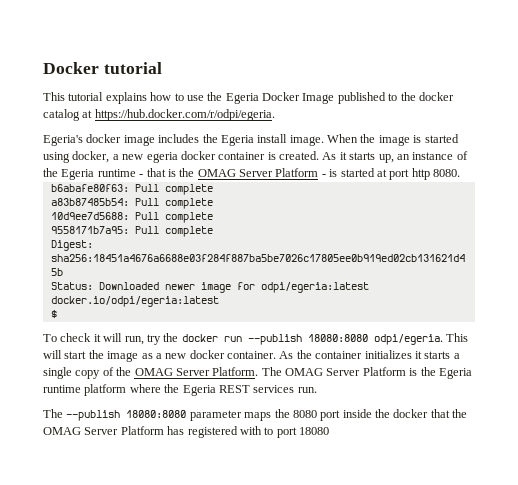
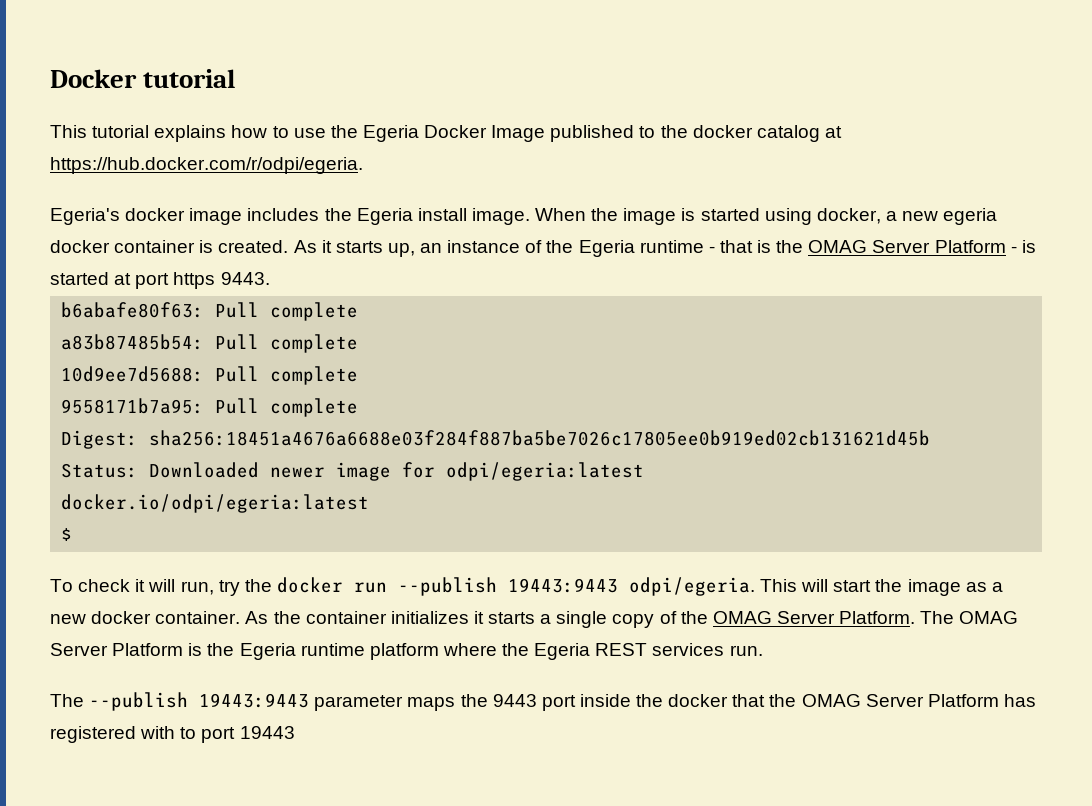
- As it starts up, an instance of the Egeria runtime - that is the OMAG Server Platform - is started at port http 8080.
+ As it starts up, an instance of the Egeria runtime - that is the OMAG Server Platform - is started at port https 9443.
- To check it will run, try the docker run --publish 18080:8080 odpi/egeria.
+ To check it will run, try the docker run --publish 19443:9443 odpi/egeria.
- The --publish 18080:8080 parameter maps the 8080 port inside the docker that the OMAG Server Platform has registered with to port 18080
+ The --publish 19443:9443 parameter maps the 9443 port inside the docker that the OMAG Server Platform has registered with to port 19443

